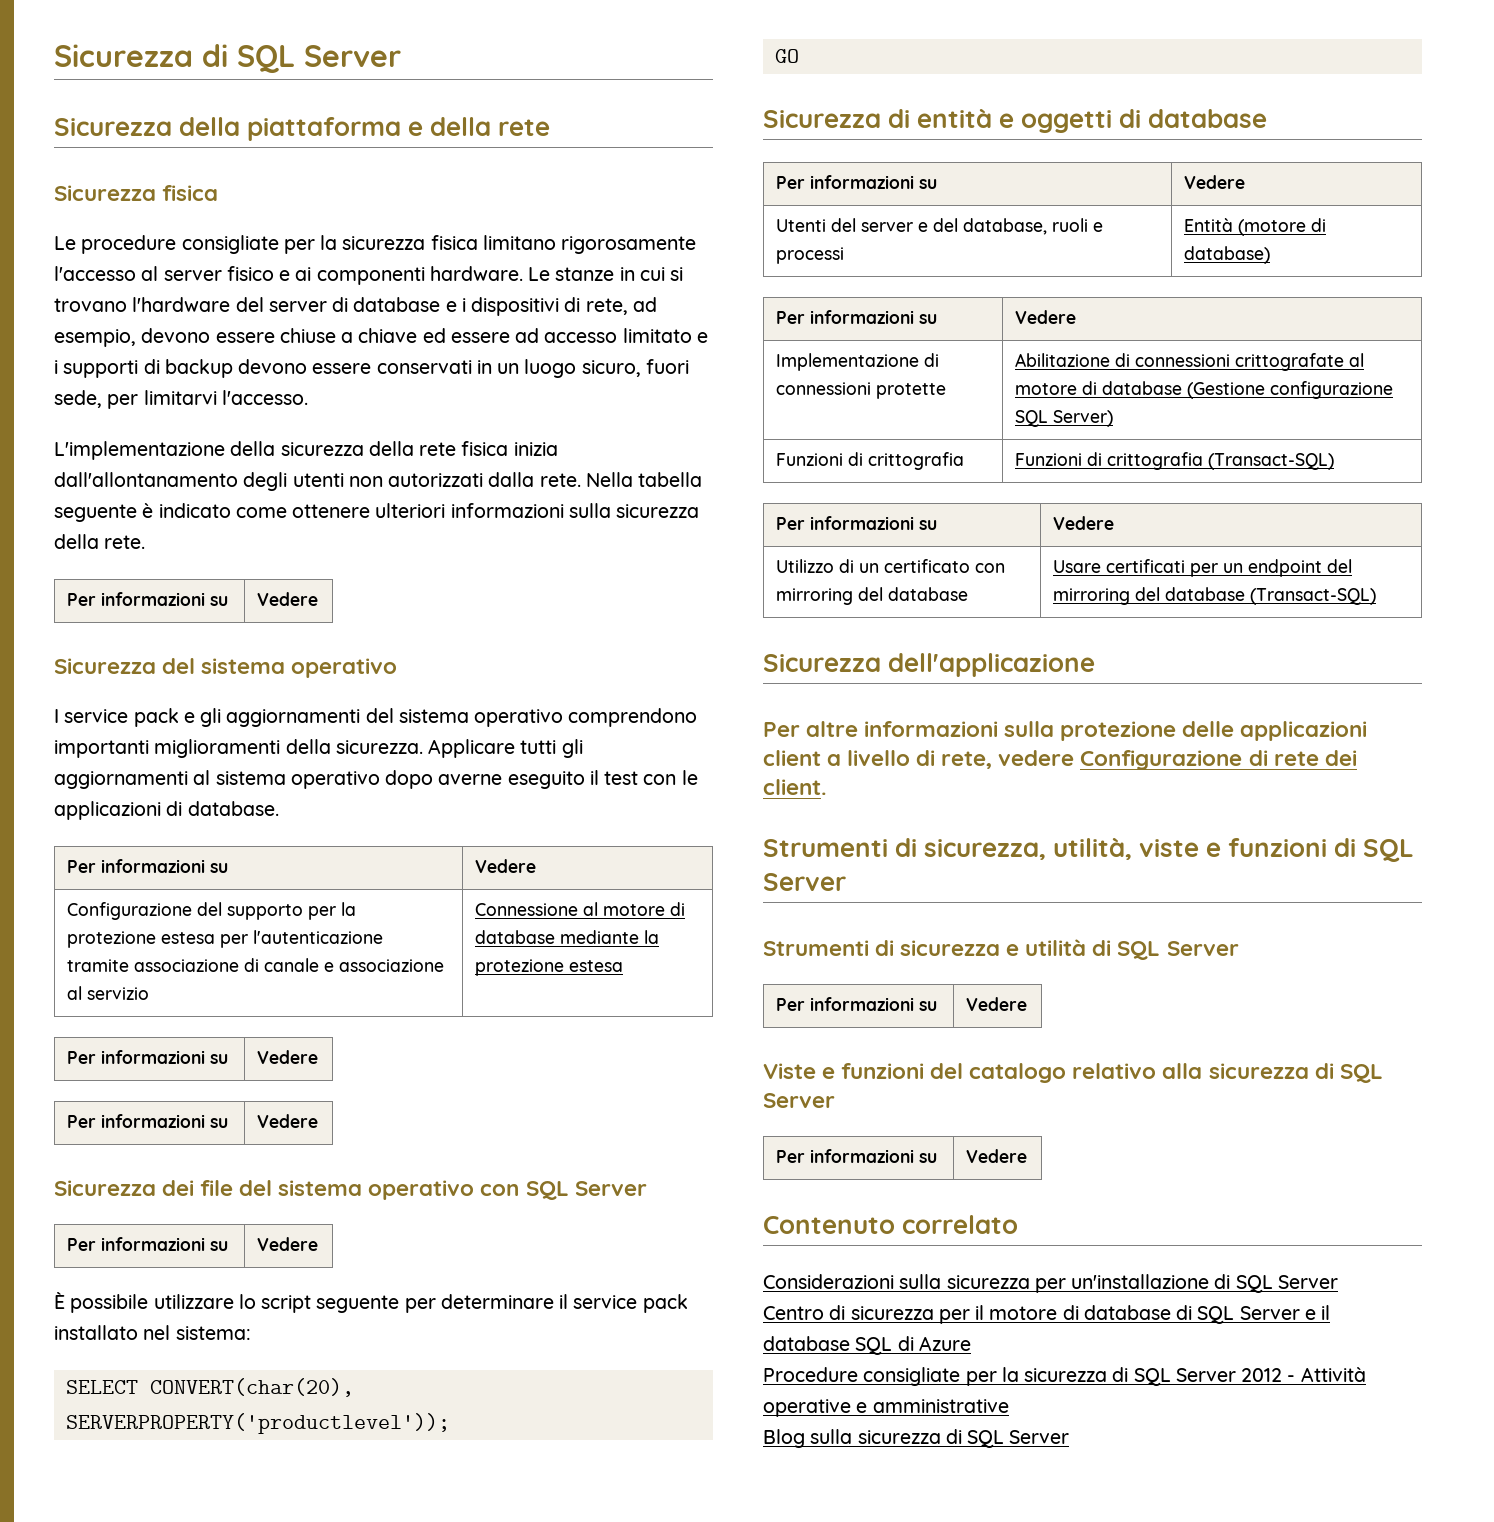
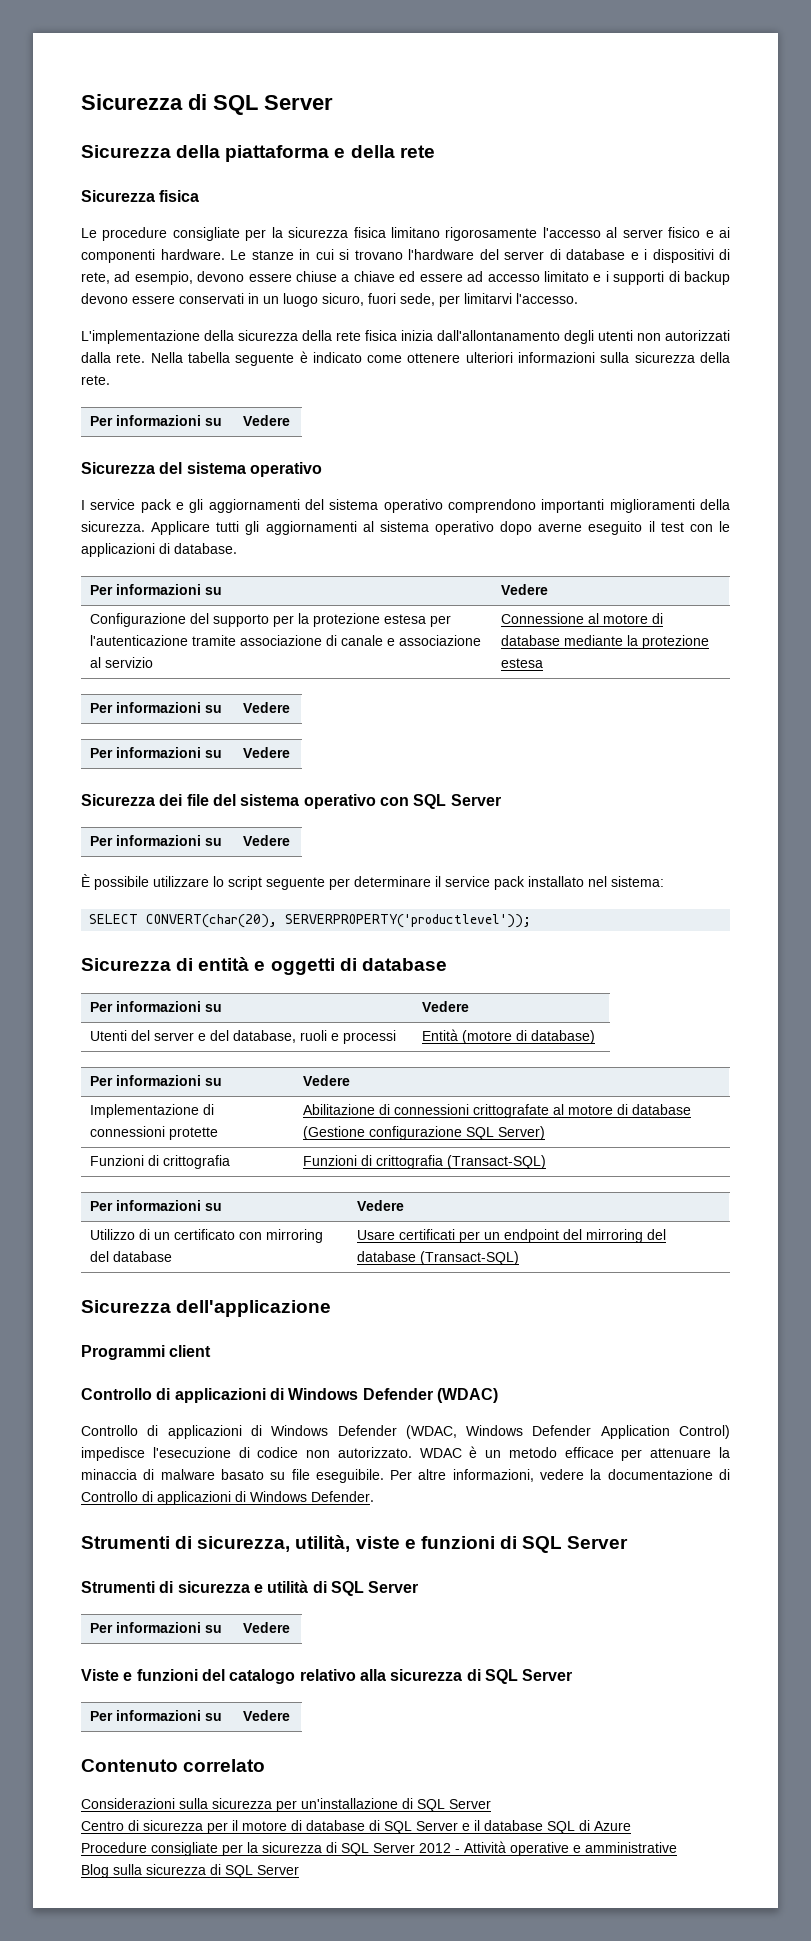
- GO
- Per altre informazioni sulla protezione delle applicazioni client a livello di rete, vedere Configurazione di rete dei client.
+ Programmi client
+ Controllo di applicazioni di Windows Defender (WDAC)
+ Controllo di applicazioni di Windows Defender (WDAC, Windows Defender Application Control) impedisce l'esecuzione di codice non autorizzato. WDAC è un metodo efficace per attenuare la minaccia di malware basato su file eseguibile. Per altre informazioni, vedere la documentazione di Controllo di applicazioni di Windows Defender.

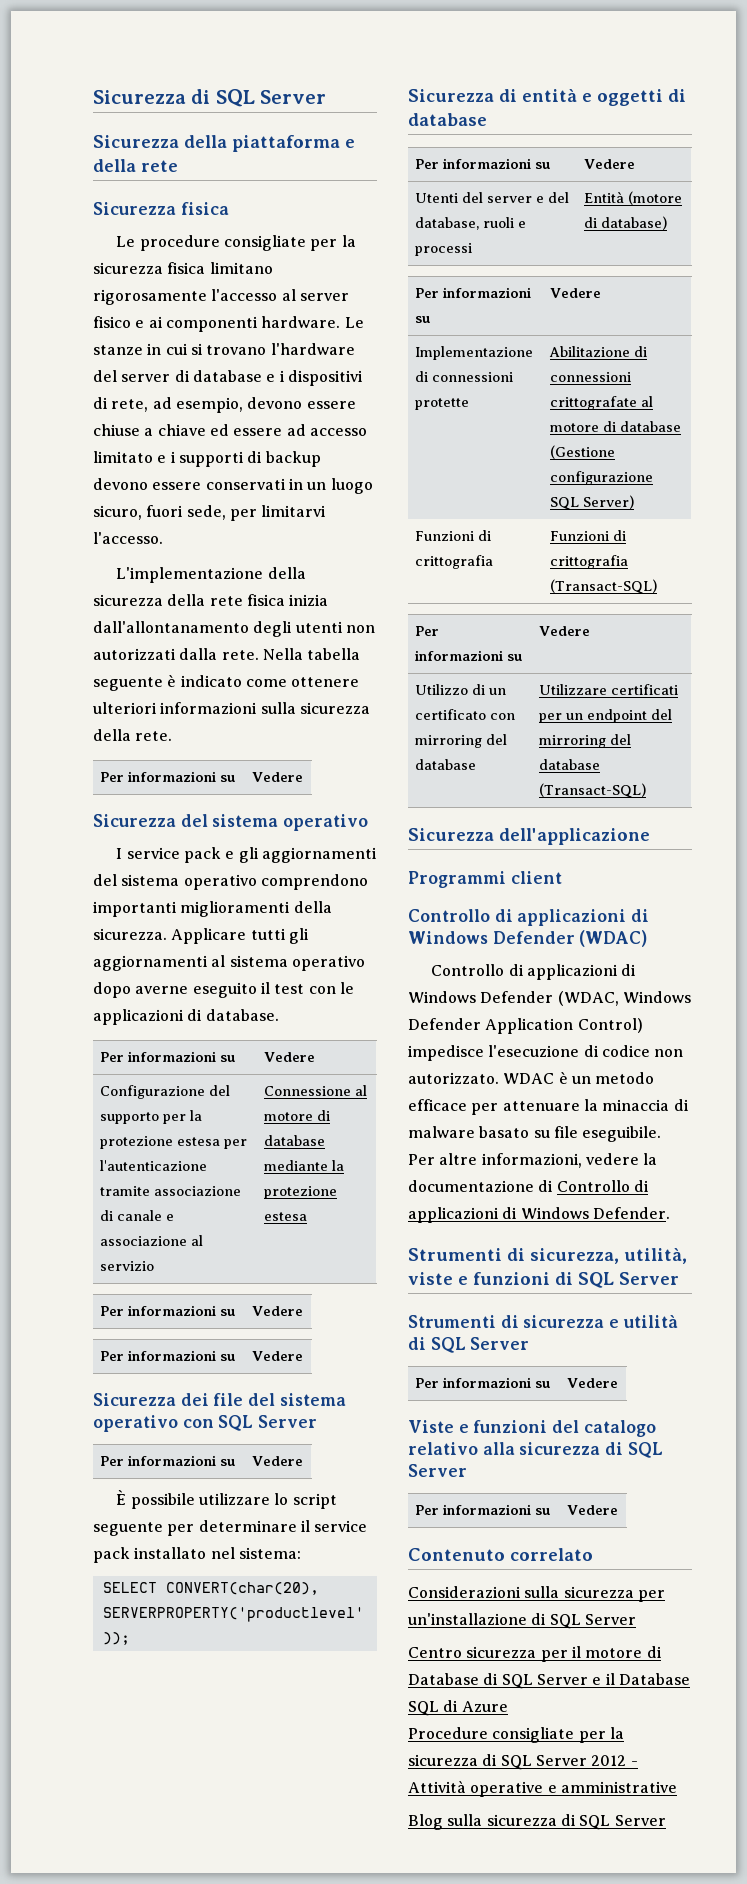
- Utilizzo di un certificato con mirroring del database | Usare certificati per un endpoint del mirroring del database (Transact-SQL)
+ Utilizzo di un certificato con mirroring del database | Utilizzare certificati per un endpoint del mirroring del database (Transact-SQL)
- Centro di sicurezza per il motore di database di SQL Server e il database SQL di Azure
+ Centro sicurezza per il motore di Database di SQL Server e il Database SQL di Azure

